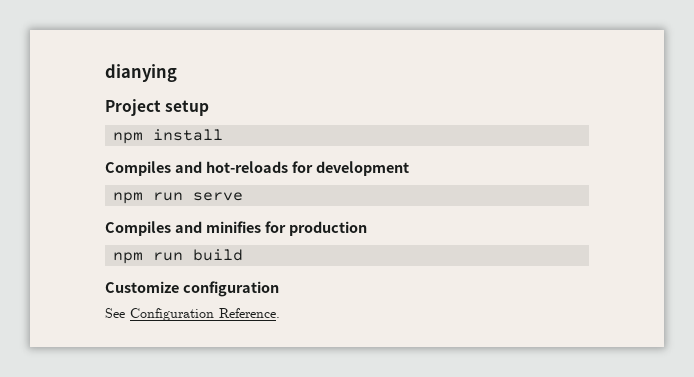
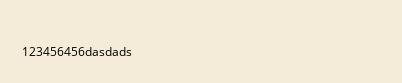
- dianying
- Project setup
- npm install
- Compiles and hot-reloads for development
- npm run serve
- Compiles and minifies for production
- npm run build
- Customize configuration
- See Configuration Reference.
+ 123456456dasdads

